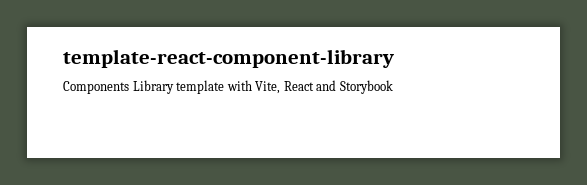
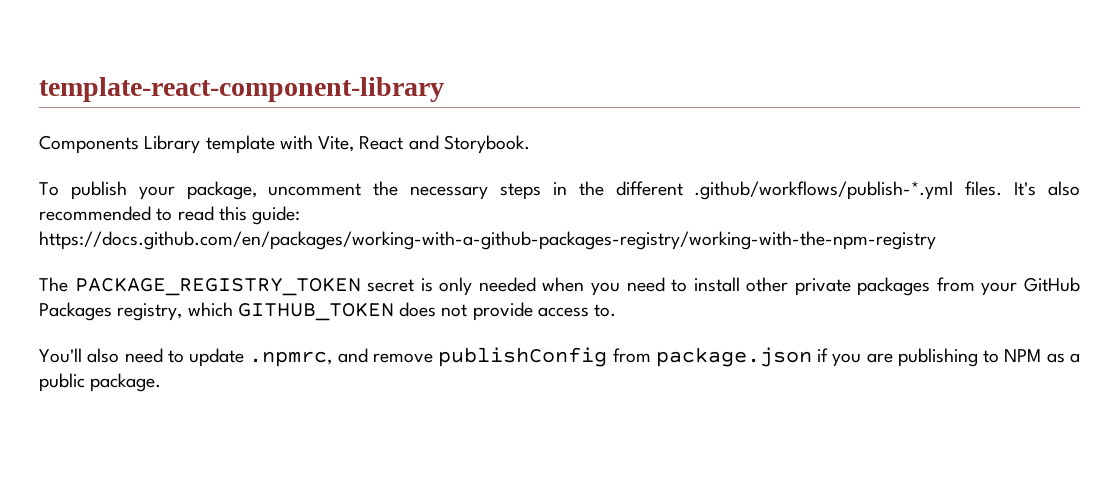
- Components Library template with Vite, React and Storybook
+ Components Library template with Vite, React and Storybook.
+ To publish your package, uncomment the necessary steps in the different .github/workflows/publish-*.yml files. It's also recommended to read this guide: https://docs.github.com/en/packages/working-with-a-github-packages-registry/working-with-the-npm-registry
+ The PACKAGE_REGISTRY_TOKEN secret is only needed when you need to install other private packages from your GitHub Packages registry, which GITHUB_TOKEN does not provide access to.
+ You'll also need to update .npmrc, and remove publishConfig from package.json if you are publishing to NPM as a public package.

